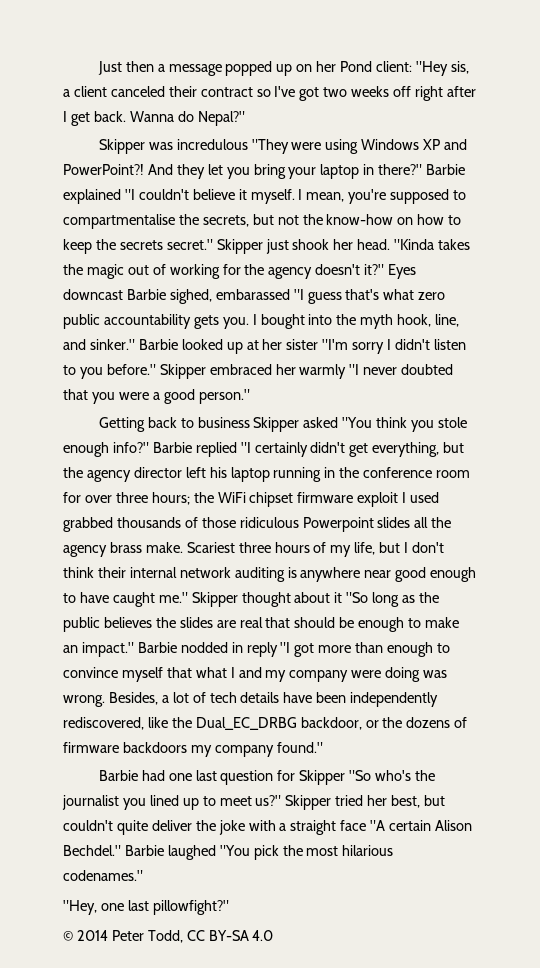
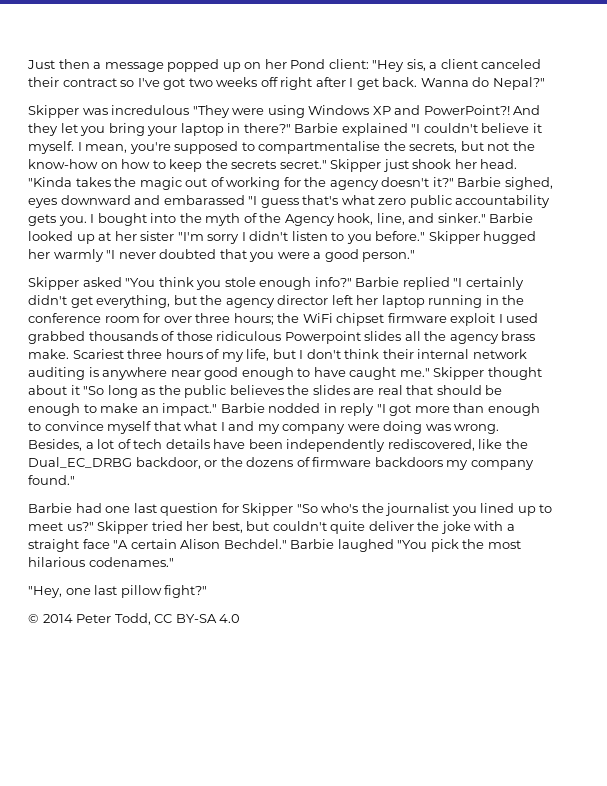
- Eyes downcast Barbie sighed, embarassed "I guess that's what zero public accountability gets you.
+ Barbie sighed, eyes downward and embarassed "I guess that's what zero public accountability gets you.
- I bought into the myth hook, line, and sinker."
+ I bought into the myth of the Agency hook, line, and sinker."
- Skipper embraced her warmly "I never doubted that you were a good person."
+ Skipper hugged her warmly "I never doubted that you were a good person."
- Getting back to business Skipper asked "You think you stole enough info?"
+ Skipper asked "You think you stole enough info?"
- Barbie replied "I certainly didn't get everything, but the agency director left his laptop running in the conference room for over three hours; the WiFi chipset firmware exploit I used grabbed thousands of those ridiculous Powerpoint slides all the agency brass make.
+ Barbie replied "I certainly didn't get everything, but the agency director left her laptop running in the conference room for over three hours; the WiFi chipset firmware exploit I used grabbed thousands of those ridiculous Powerpoint slides all the agency brass make.
- "Hey, one last pillowfight?"
+ "Hey, one last pillow fight?"

